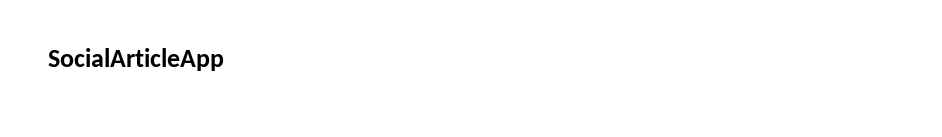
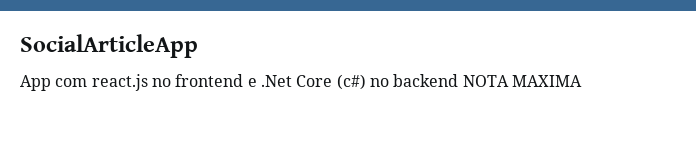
+ App com react.js no frontend e .Net Core (c#) no backend NOTA MAXIMA

